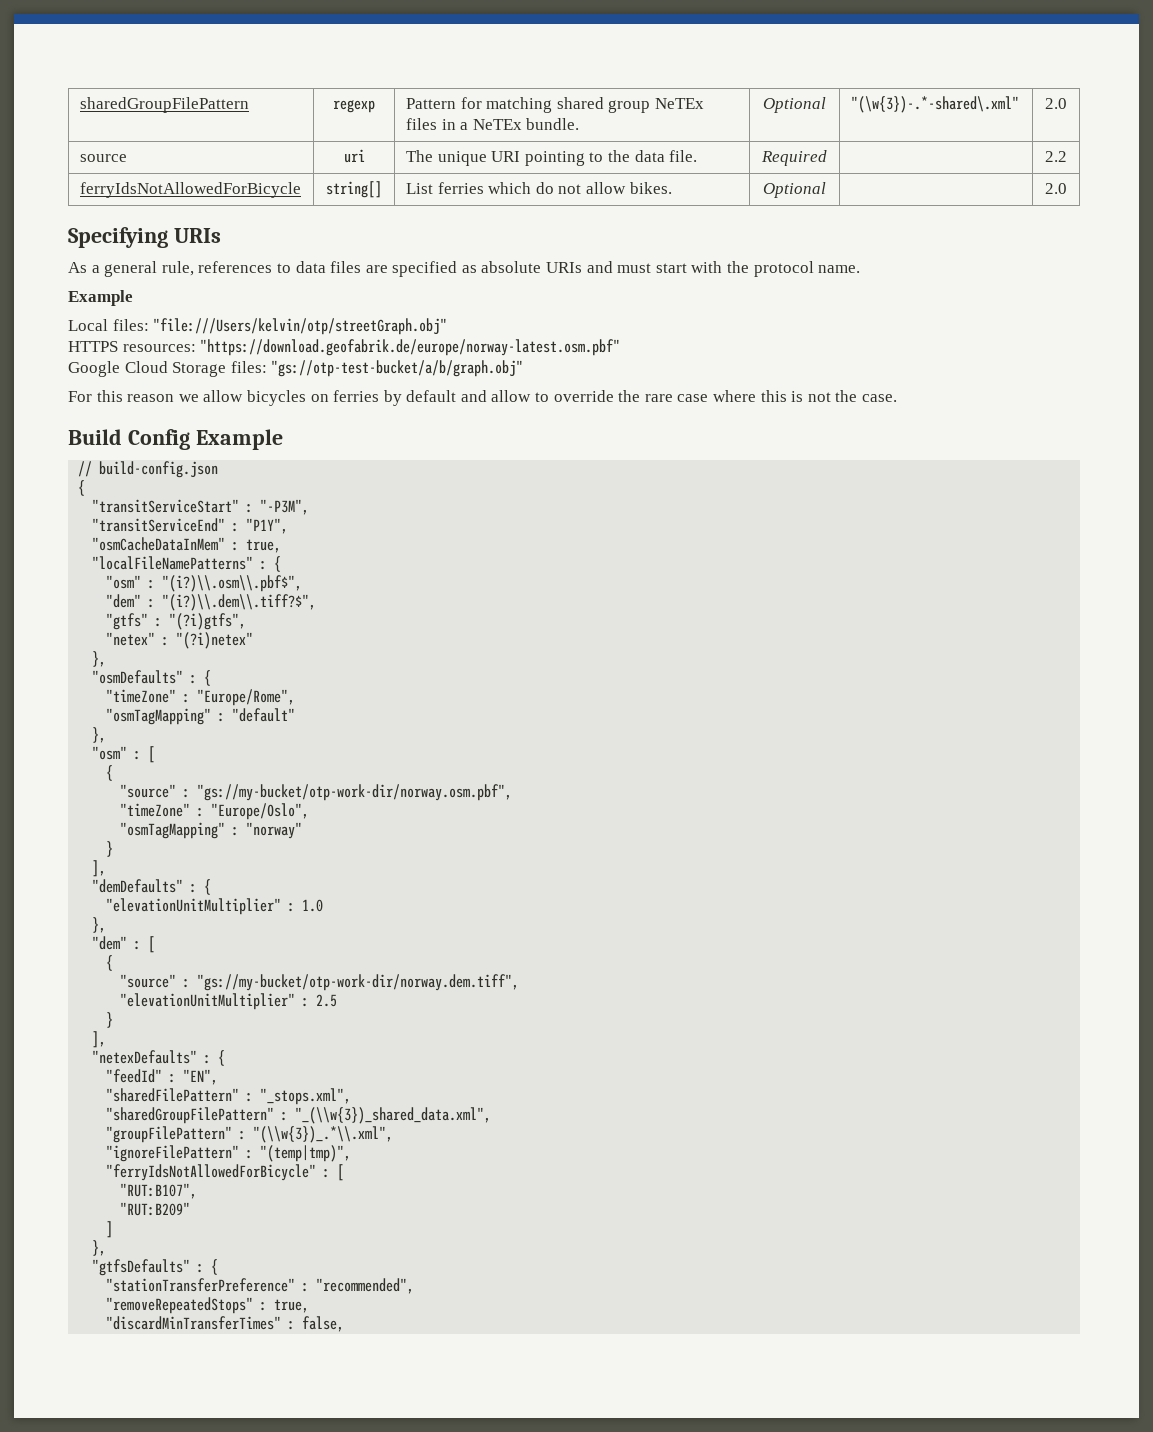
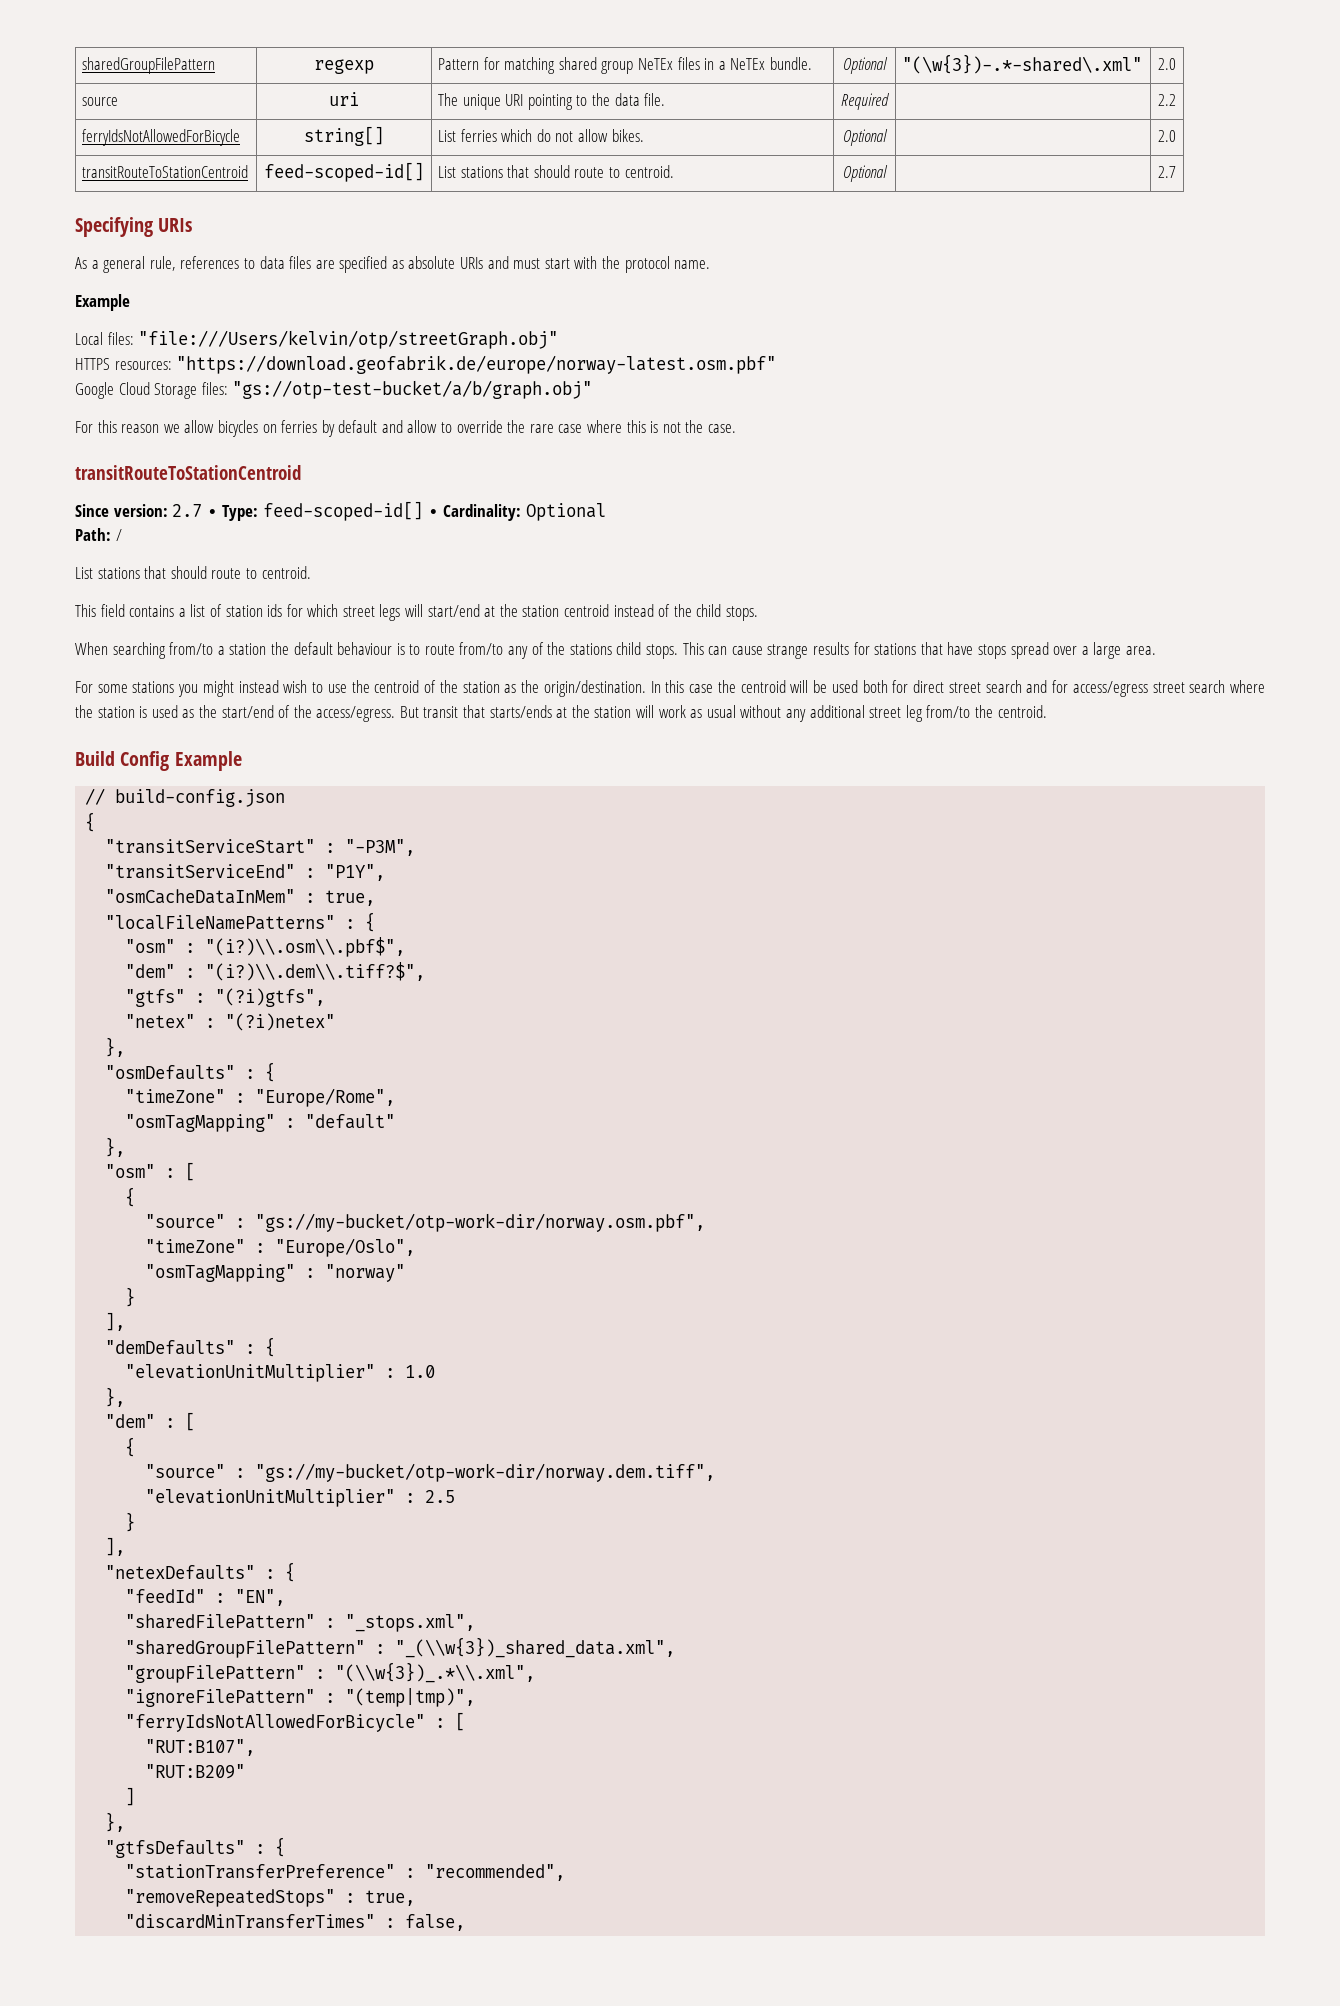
+ transitRouteToStationCentroid | feed-scoped-id[] | List stations that should route to centroid. | Optional | | 2.7
  For this reason we allow bicycles on ferries by default and allow to override the rare case where this is not the case.
+ transitRouteToStationCentroid
+ Since version: 2.7 ∙ Type: feed-scoped-id[] ∙ Cardinality: Optional
+ Path: /
+ List stations that should route to centroid.
+ This field contains a list of station ids for which street legs will start/end at the station centroid instead of the child stops.
+ When searching from/to a station the default behaviour is to route from/to any of the stations child stops. This can cause strange results for stations that have stops spread over a large area.
+ For some stations you might instead wish to use the centroid of the station as the origin/destination. In this case the centroid will be used both for direct street search and for access/egress street search where the station is used as the start/end of the access/egress. But transit that starts/ends at the station will work as usual without any additional street leg from/to the centroid.

